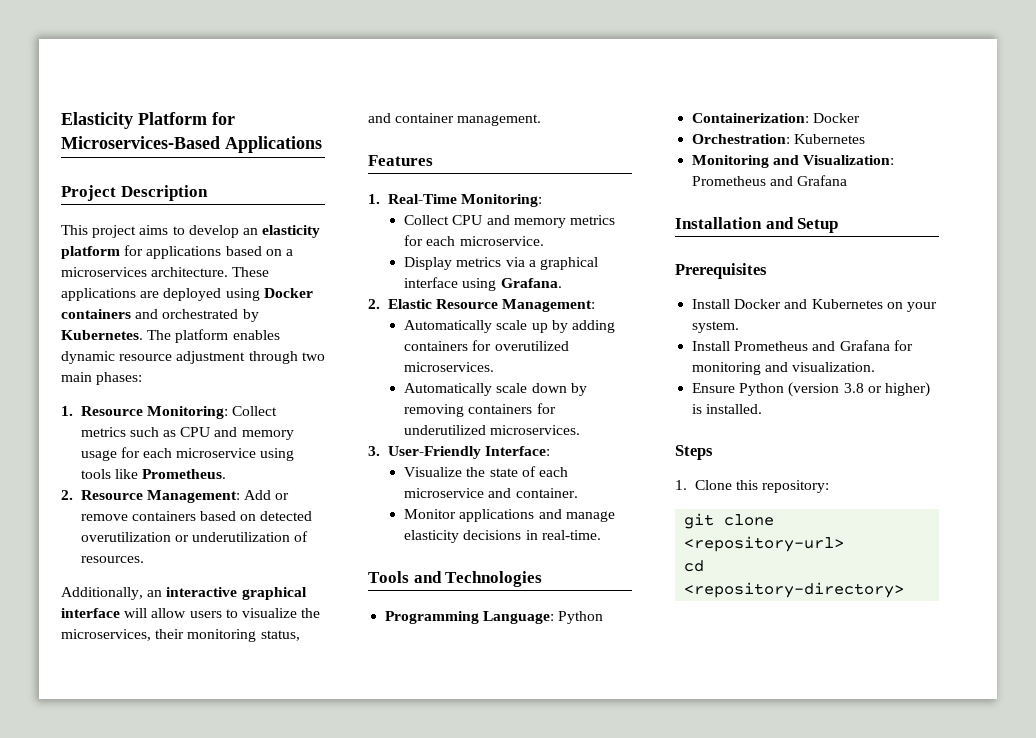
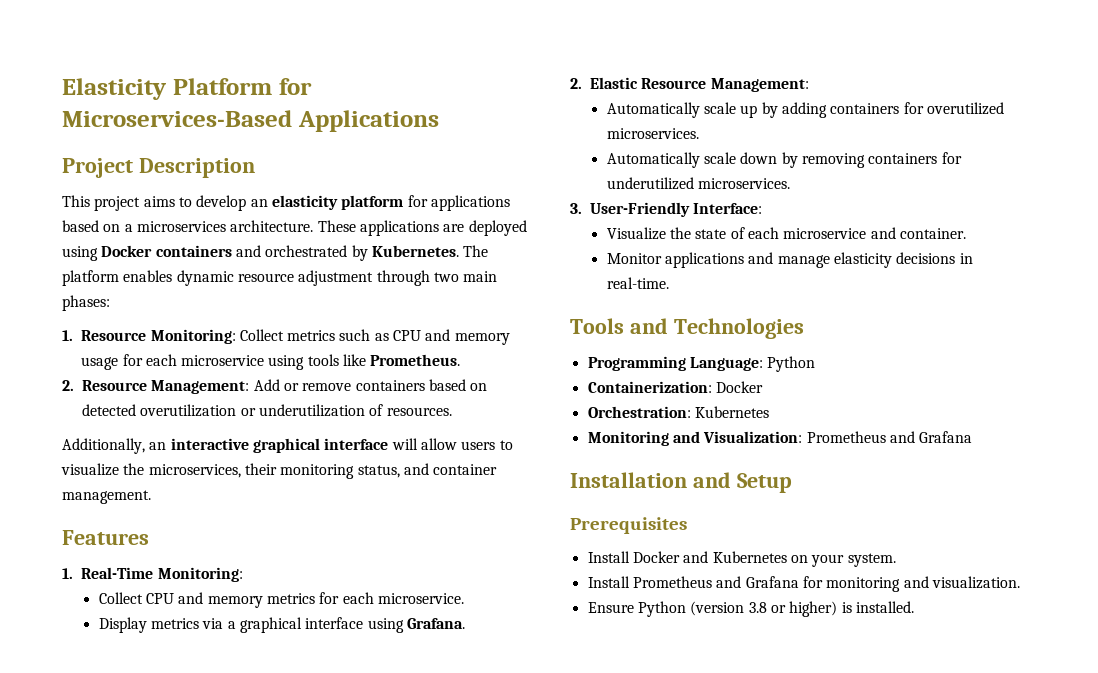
- Steps
- 1. Clone this repository:
- git clone <repository-url>
- cd <repository-directory>

